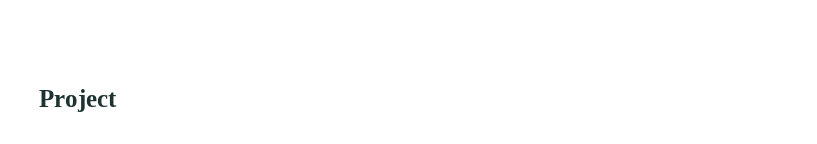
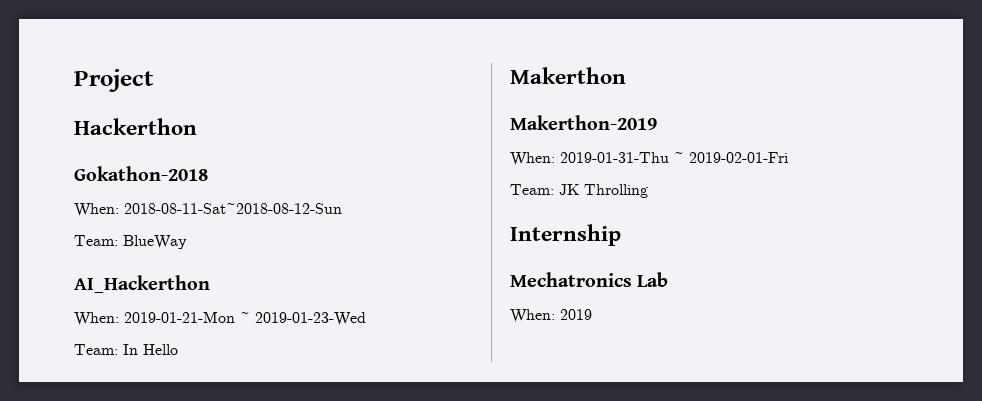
+ Hackerthon
+ Gokathon-2018
+ When: 2018-08-11-Sat~2018-08-12-Sun
+ Team: BlueWay
+ AI_Hackerthon
+ When: 2019-01-21-Mon ~ 2019-01-23-Wed
+ Team: In Hello
+ Makerthon
+ Makerthon-2019
+ When: 2019-01-31-Thu ~ 2019-02-01-Fri
+ Team: JK Throlling
+ Internship
+ Mechatronics Lab
+ When: 2019

